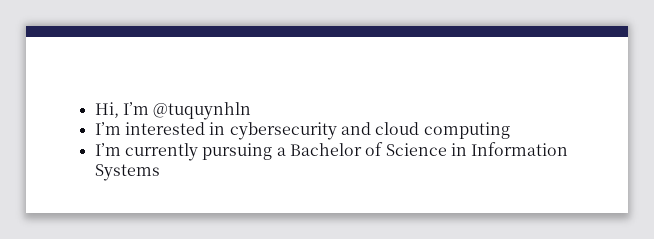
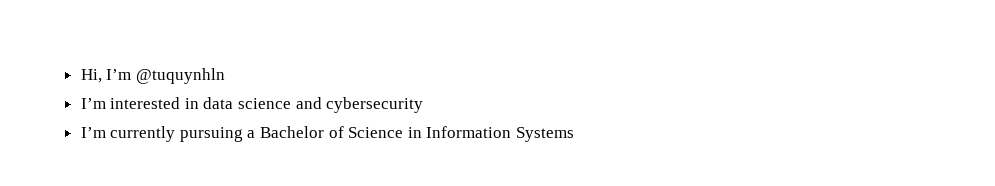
- I’m interested in cybersecurity and cloud computing
+ I’m interested in data science and cybersecurity

